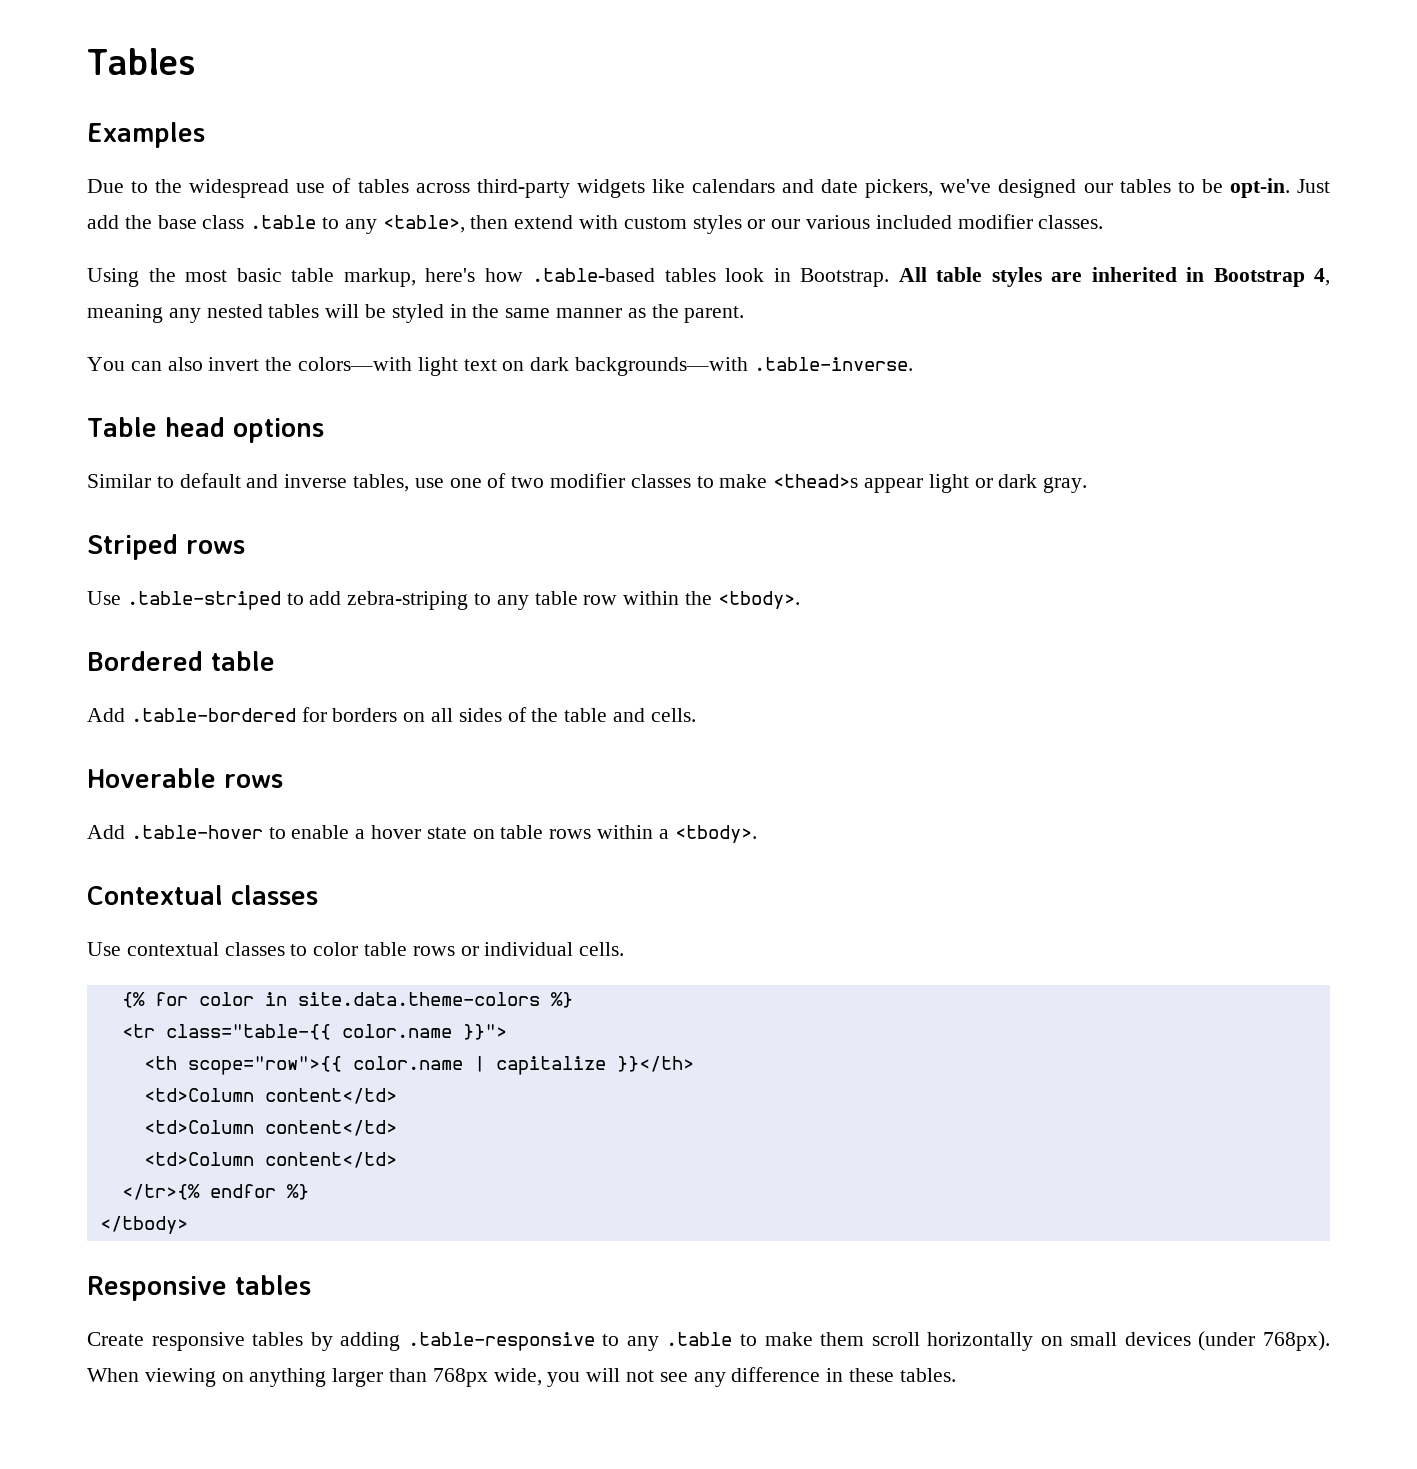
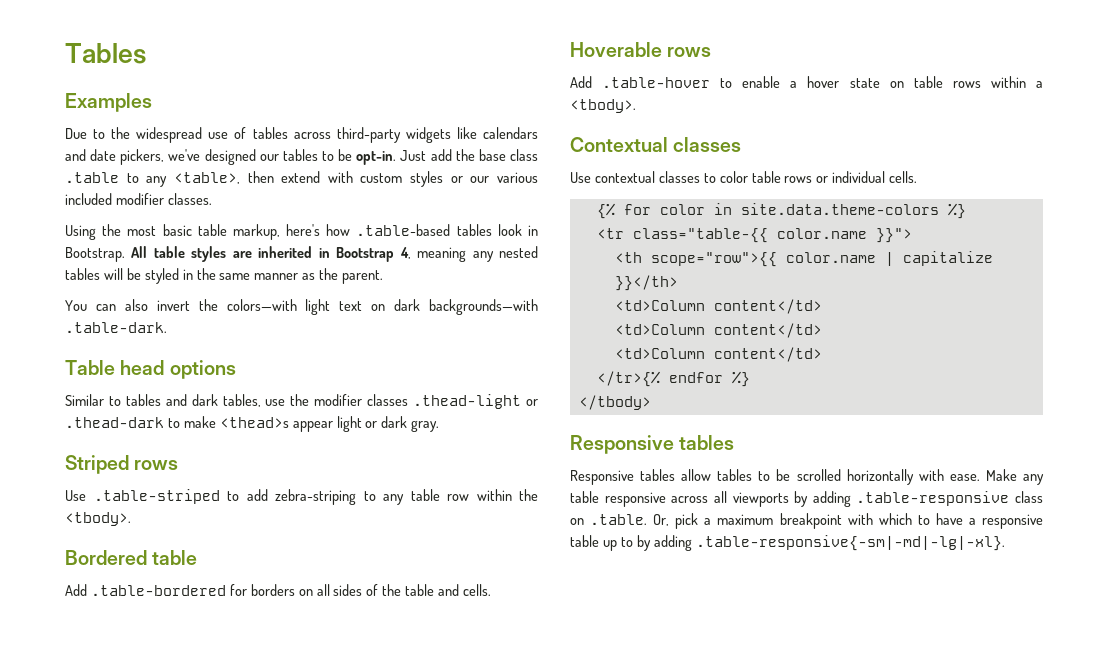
- You can also invert the colors—with light text on dark backgrounds—with .table-inverse.
+ You can also invert the colors—with light text on dark backgrounds—with .table-dark.
- Similar to default and inverse tables, use one of two modifier classes to make <thead>s appear light or dark gray.
+ Similar to tables and dark tables, use the modifier classes .thead-light or .thead-dark to make <thead>s appear light or dark gray.
- Create responsive tables by adding .table-responsive to any .table to make them scroll horizontally on small devices (under 768px). When viewing on anything larger than 768px wide, you will not see any difference in these tables.
+ Responsive tables allow tables to be scrolled horizontally with ease. Make any table responsive across all viewports by adding .table-responsive class on .table. Or, pick a maximum breakpoint with which to have a responsive table up to by adding .table-responsive{-sm|-md|-lg|-xl}.

